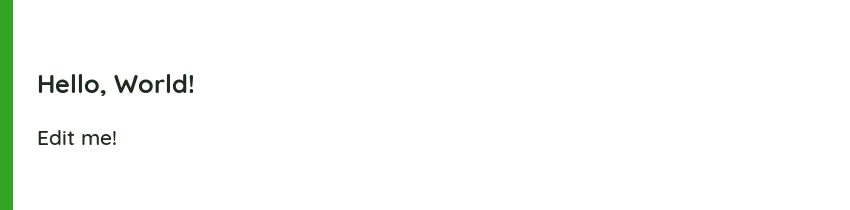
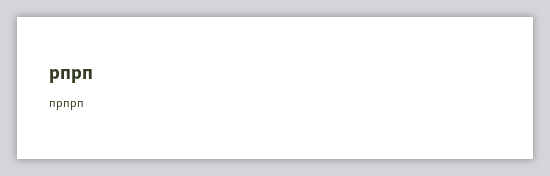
- Hello, World!
- Edit me!
+ рпрп
+ прпрп

